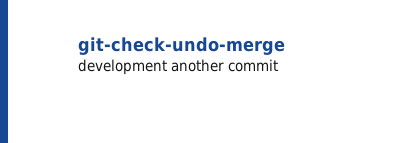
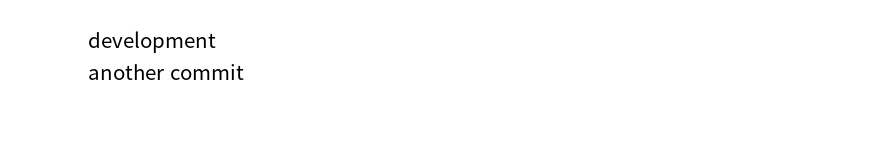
- git-check-undo-merge
- development another commit
+ development
+ another commit

